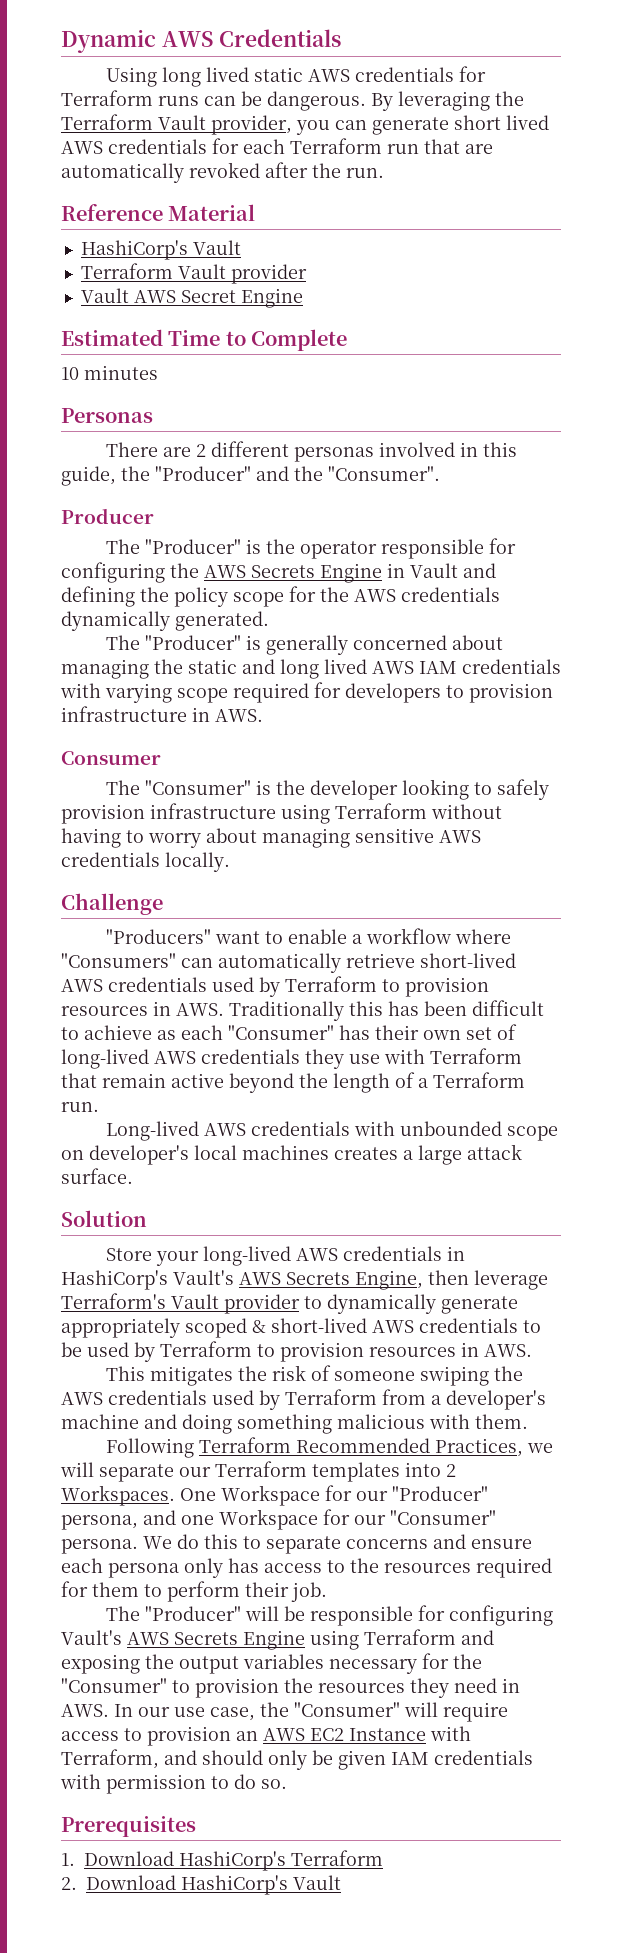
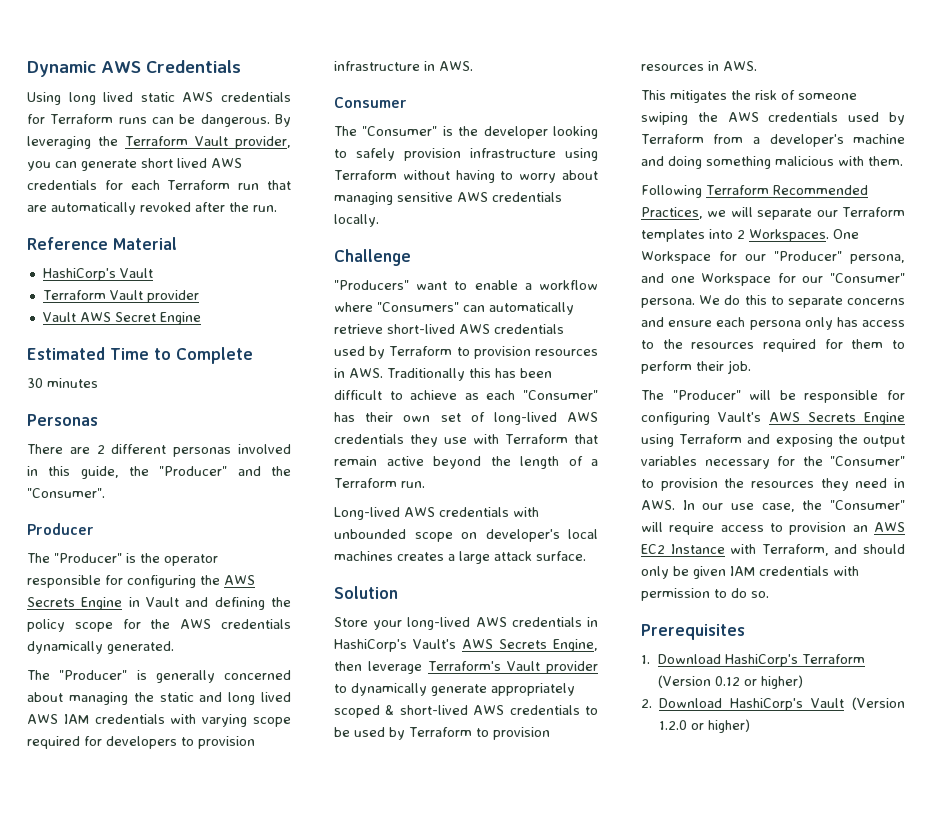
- 10 minutes
+ 30 minutes
- 1. Download HashiCorp's Terraform
+ 1. Download HashiCorp's Terraform (Version 0.12 or higher)
- 2. Download HashiCorp's Vault
+ 2. Download HashiCorp's Vault (Version 1.2.0 or higher)

